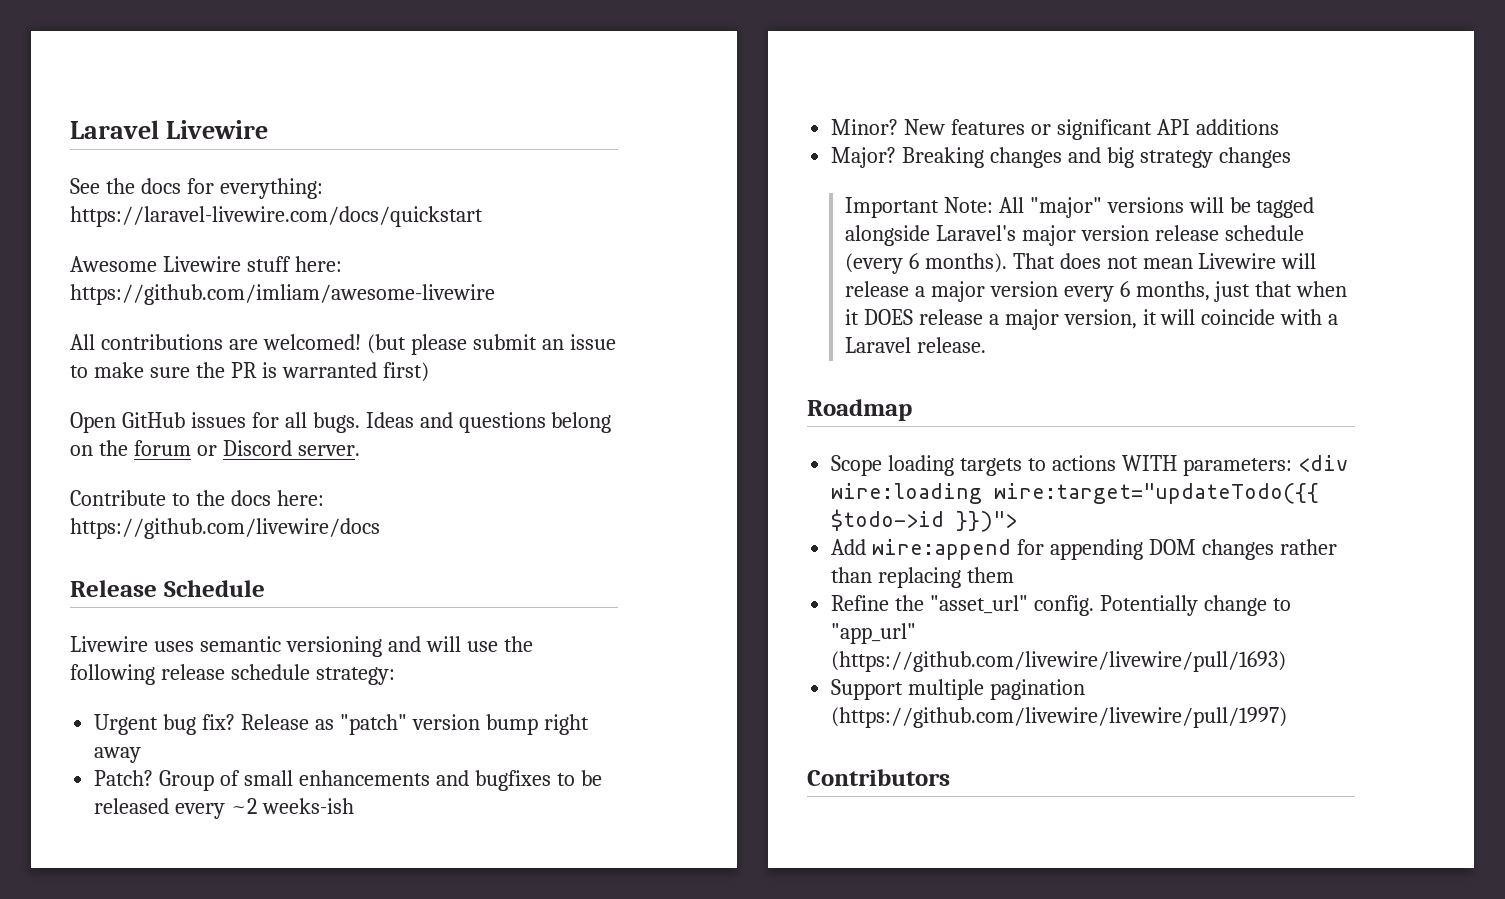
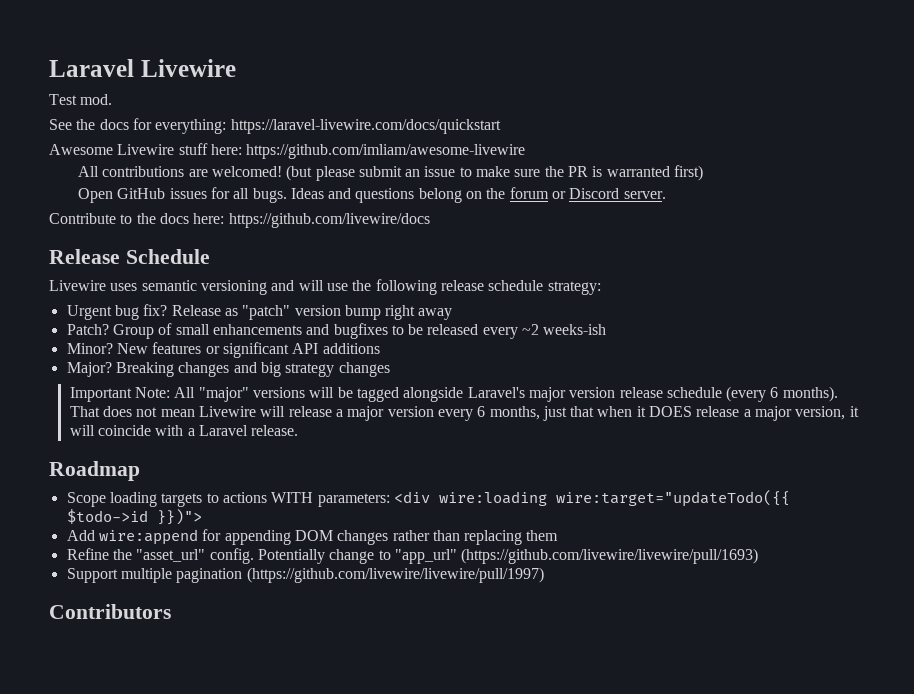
+ Test mod.

